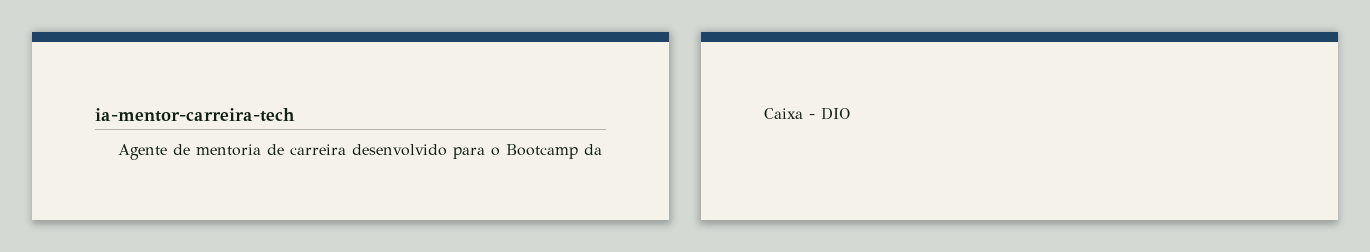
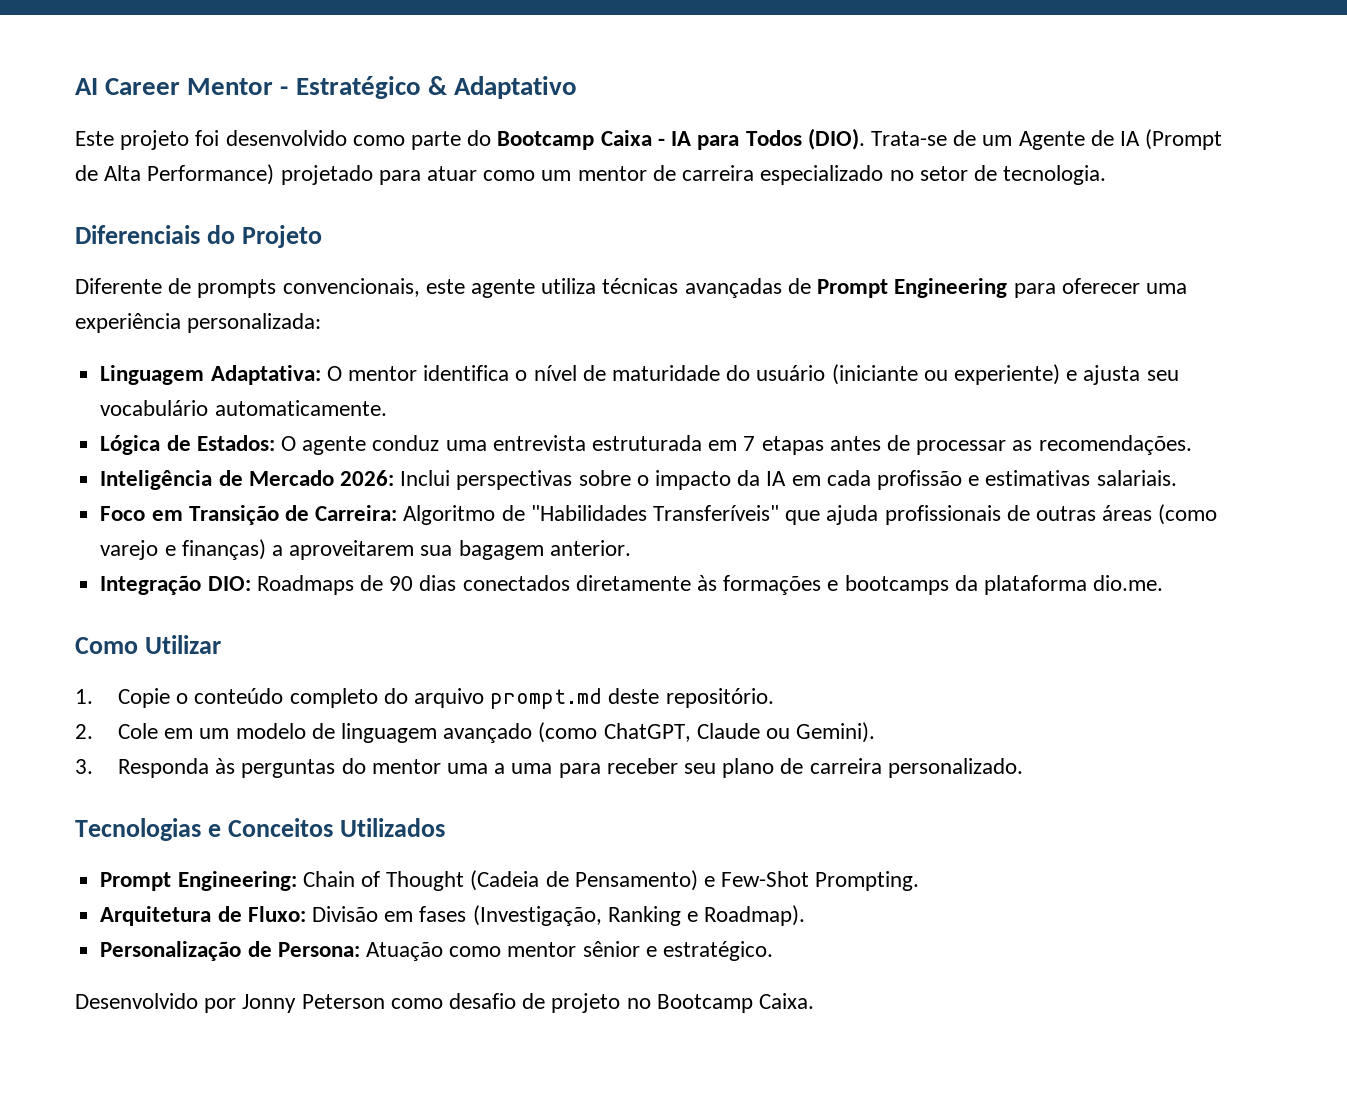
- ia-mentor-carreira-tech
- Agente de mentoria de carreira desenvolvido para o Bootcamp da Caixa - DIO
+ AI Career Mentor - Estratégico & Adaptativo
+ Este projeto foi desenvolvido como parte do Bootcamp Caixa - IA para Todos (DIO). Trata-se de um Agente de IA (Prompt de Alta Performance) projetado para atuar como um mentor de carreira especializado no setor de tecnologia.
+ Diferenciais do Projeto
+ Diferente de prompts convencionais, este agente utiliza técnicas avançadas de Prompt Engineering para oferecer uma experiência personalizada:
+ Linguagem Adaptativa: O mentor identifica o nível de maturidade do usuário (iniciante ou experiente) e ajusta seu vocabulário automaticamente.
+ Lógica de Estados: O agente conduz uma entrevista estruturada em 7 etapas antes de processar as recomendações.
+ Inteligência de Mercado 2026: Inclui perspectivas sobre o impacto da IA em cada profissão e estimativas salariais.
+ Foco em Transição de Carreira: Algoritmo de "Habilidades Transferíveis" que ajuda profissionais de outras áreas (como varejo e finanças) a aproveitarem sua bagagem anterior.
+ Integração DIO: Roadmaps de 90 dias conectados diretamente às formações e bootcamps da plataforma dio.me.
+ Como Utilizar
+ 1. Copie o conteúdo completo do arquivo prompt.md deste repositório.
+ 2. Cole em um modelo de linguagem avançado (como ChatGPT, Claude ou Gemini).
+ 3. Responda às perguntas do mentor uma a uma para receber seu plano de carreira personalizado.
+ Tecnologias e Conceitos Utilizados
+ Prompt Engineering: Chain of Thought (Cadeia de Pensamento) e Few-Shot Prompting.
+ Arquitetura de Fluxo: Divisão em fases (Investigação, Ranking e Roadmap).
+ Personalização de Persona: Atuação como mentor sênior e estratégico.
+ Desenvolvido por Jonny Peterson como desafio de projeto no Bootcamp Caixa.

